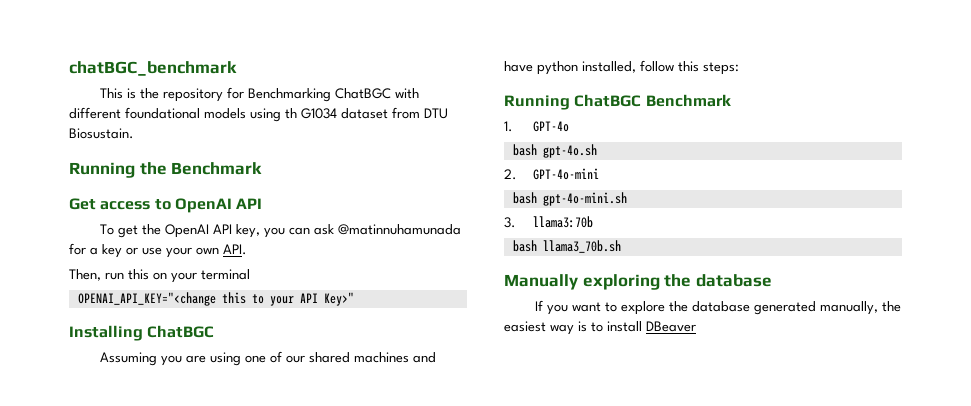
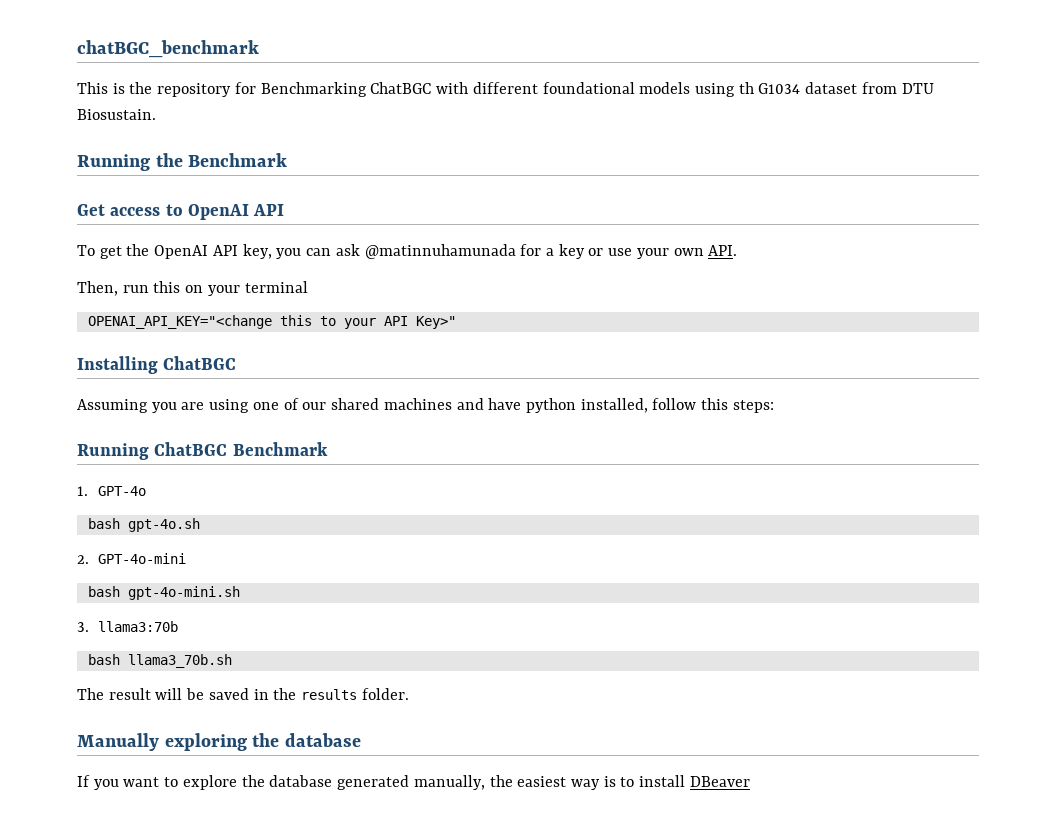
+ The result will be saved in the results folder.

